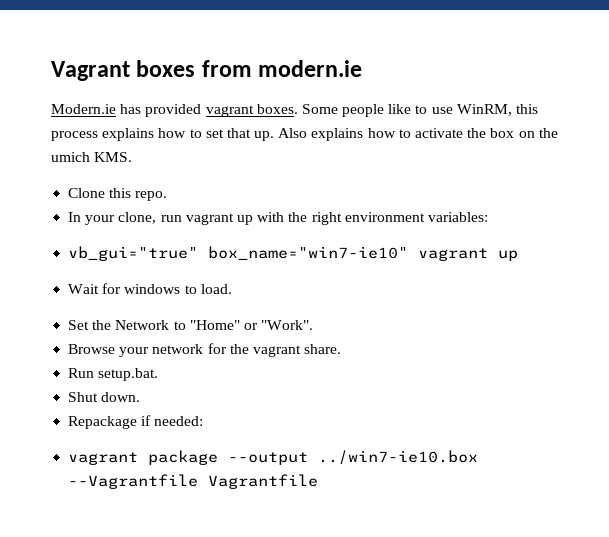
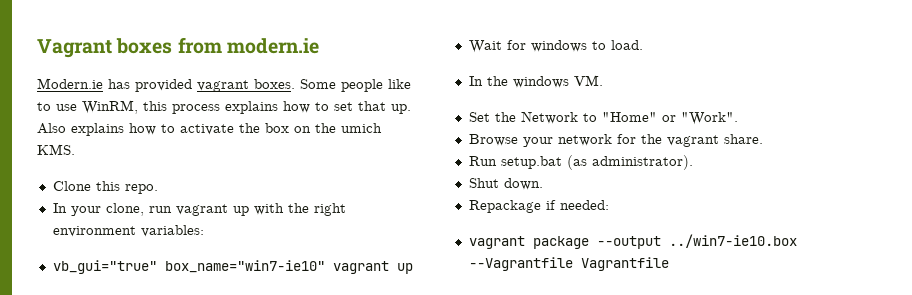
+ In the windows VM.
- Run setup.bat.
+ Run setup.bat (as administrator).

